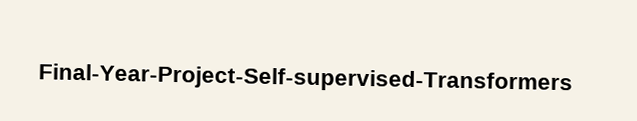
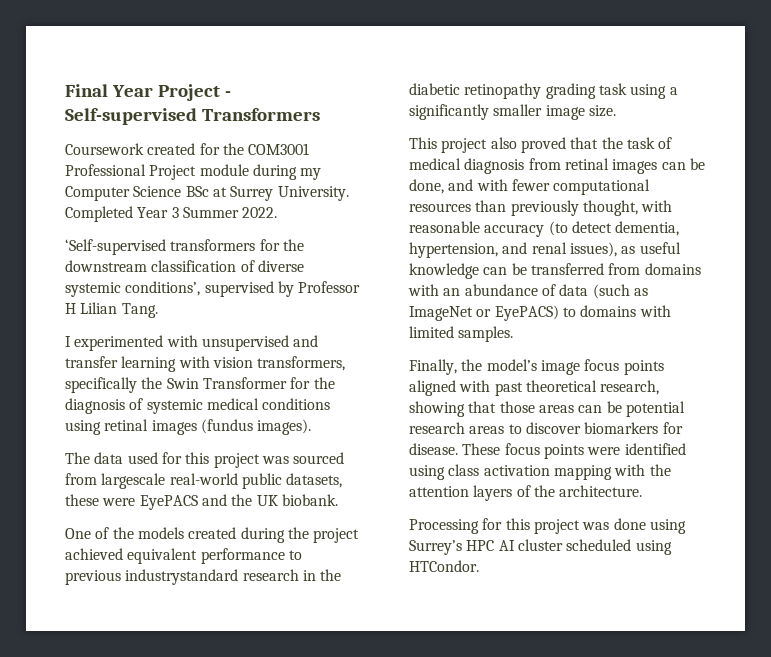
- Final-Year-Project-Self-supervised-Transformers
+ Final Year Project - Self-supervised Transformers
+ Coursework created for the COM3001 Professional Project module during my Computer Science BSc at Surrey University. Completed Year 3 Summer 2022.
+ ‘Self-supervised transformers for the downstream classification of diverse systemic conditions’, supervised by Professor H Lilian Tang.
+ I experimented with unsupervised and transfer learning with vision transformers, specifically the Swin Transformer for the diagnosis of systemic medical conditions using retinal images (fundus images).
+ The data used for this project was sourced from largescale real-world public datasets, these were EyePACS and the UK biobank.
+ One of the models created during the project achieved equivalent performance to previous industrystandard research in the diabetic retinopathy grading task using a significantly smaller image size.
+ This project also proved that the task of medical diagnosis from retinal images can be done, and with fewer computational resources than previously thought, with reasonable accuracy (to detect dementia, hypertension, and renal issues), as useful knowledge can be transferred from domains with an abundance of data (such as ImageNet or EyePACS) to domains with limited samples.
+ Finally, the model’s image focus points aligned with past theoretical research, showing that those areas can be potential research areas to discover biomarkers for disease. These focus points were identified using class activation mapping with the attention layers of the architecture.
+ Processing for this project was done using Surrey’s HPC AI cluster scheduled using HTCondor.

